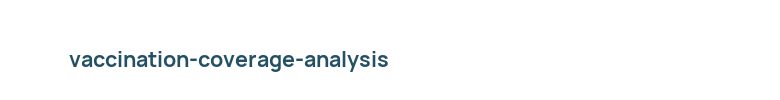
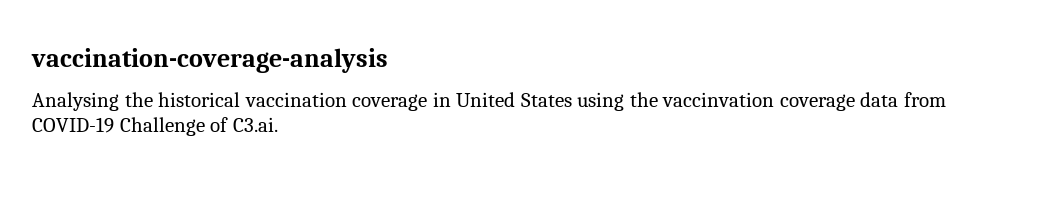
+ Analysing the historical vaccination coverage in United States using the vaccinvation coverage data from COVID-19 Challenge of C3.ai.

